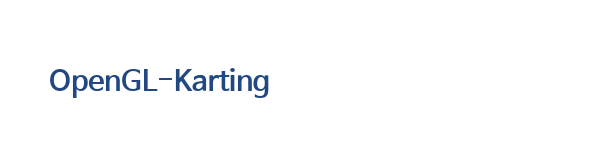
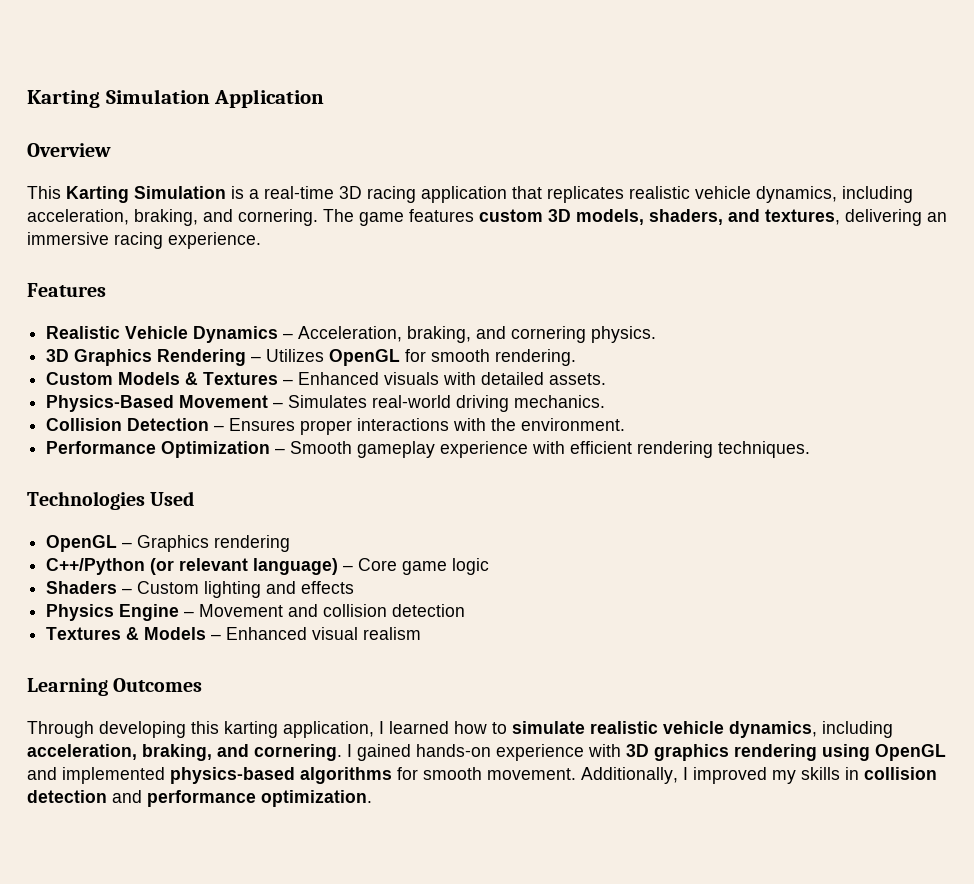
- OpenGL-Karting
+ Karting Simulation Application
+ Overview
+ This Karting Simulation is a real-time 3D racing application that replicates realistic vehicle dynamics, including acceleration, braking, and cornering. The game features custom 3D models, shaders, and textures, delivering an immersive racing experience.
+ Features
+ Realistic Vehicle Dynamics – Acceleration, braking, and cornering physics.
+ 3D Graphics Rendering – Utilizes OpenGL for smooth rendering.
+ Custom Models & Textures – Enhanced visuals with detailed assets.
+ Physics-Based Movement – Simulates real-world driving mechanics.
+ Collision Detection – Ensures proper interactions with the environment.
+ Performance Optimization – Smooth gameplay experience with efficient rendering techniques.
+ Technologies Used
+ OpenGL – Graphics rendering
+ C++/Python (or relevant language) – Core game logic
+ Shaders – Custom lighting and effects
+ Physics Engine – Movement and collision detection
+ Textures & Models – Enhanced visual realism
+ Learning Outcomes
+ Through developing this karting application, I learned how to simulate realistic vehicle dynamics, including acceleration, braking, and cornering. I gained hands-on experience with 3D graphics rendering using OpenGL and implemented physics-based algorithms for smooth movement. Additionally, I improved my skills in collision detection and performance optimization.

